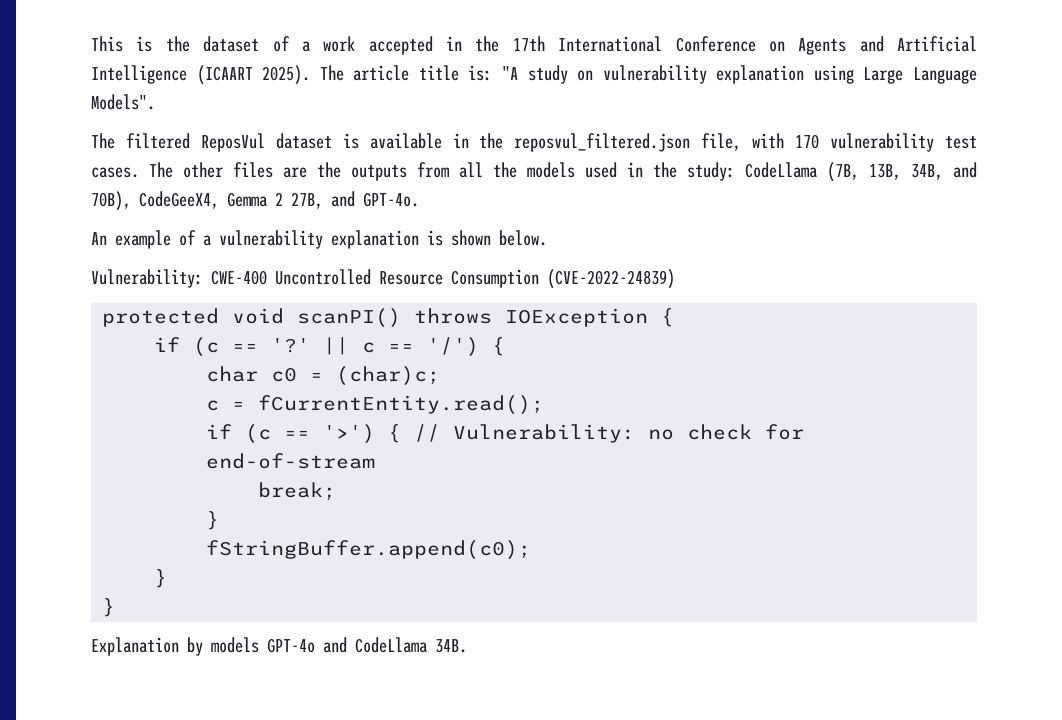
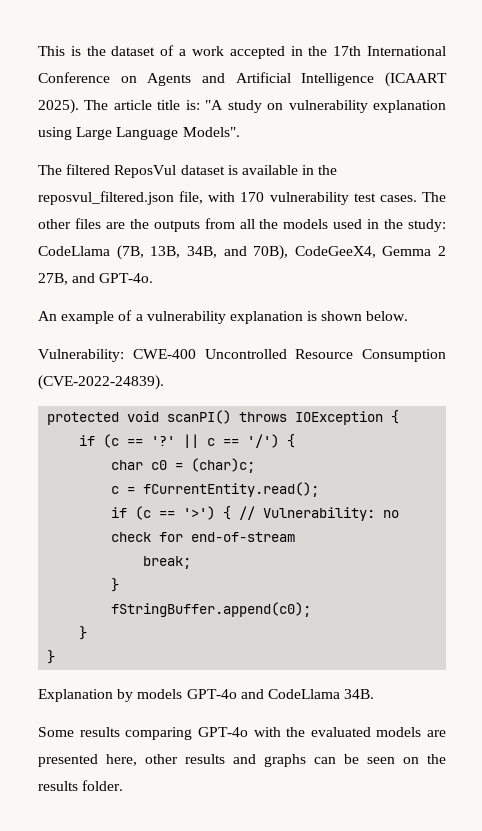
- Vulnerability: CWE-400 Uncontrolled Resource Consumption (CVE-2022-24839)
+ Vulnerability: CWE-400 Uncontrolled Resource Consumption (CVE-2022-24839).
+ Some results comparing GPT-4o with the evaluated models are presented here, other results and graphs can be seen on the results folder.

